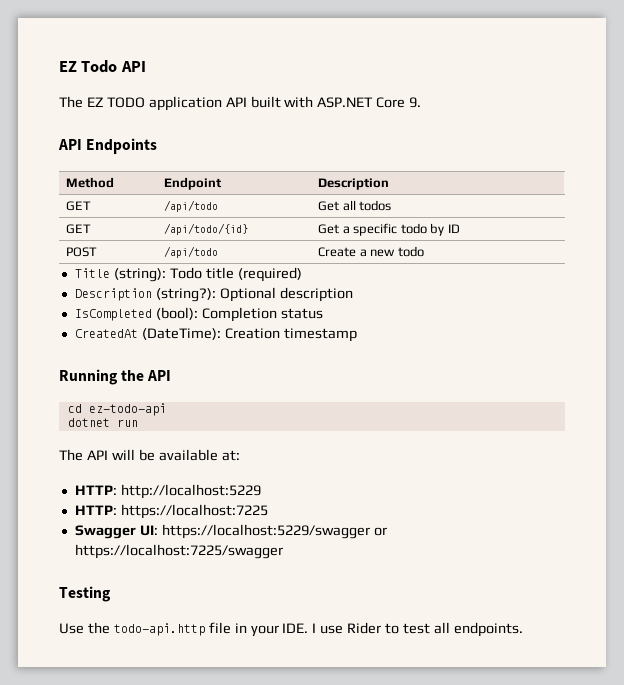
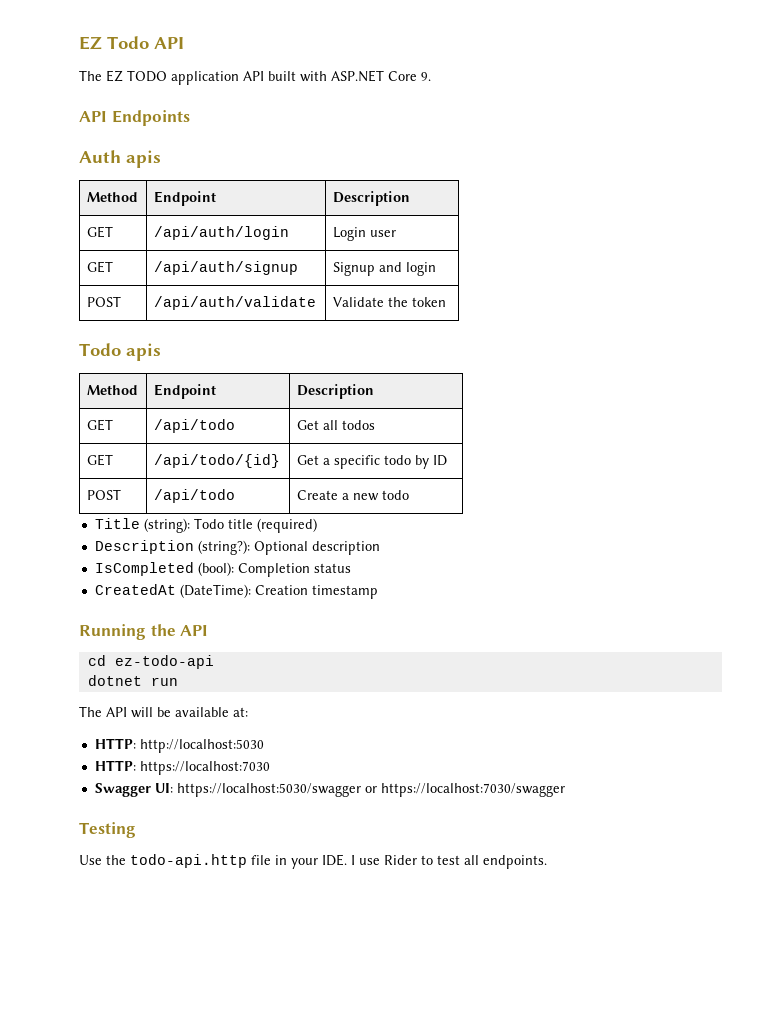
+ Auth apis
+ Method | Endpoint | Description
+ GET | /api/auth/login | Login user
+ GET | /api/auth/signup | Signup and login
+ POST | /api/auth/validate | Validate the token
+ Todo apis
- HTTP: http://localhost:5229
- HTTP: https://localhost:7225
+ HTTP: http://localhost:5030
+ HTTP: https://localhost:7030
- Swagger UI: https://localhost:5229/swagger or https://localhost:7225/swagger
+ Swagger UI: https://localhost:5030/swagger or https://localhost:7030/swagger

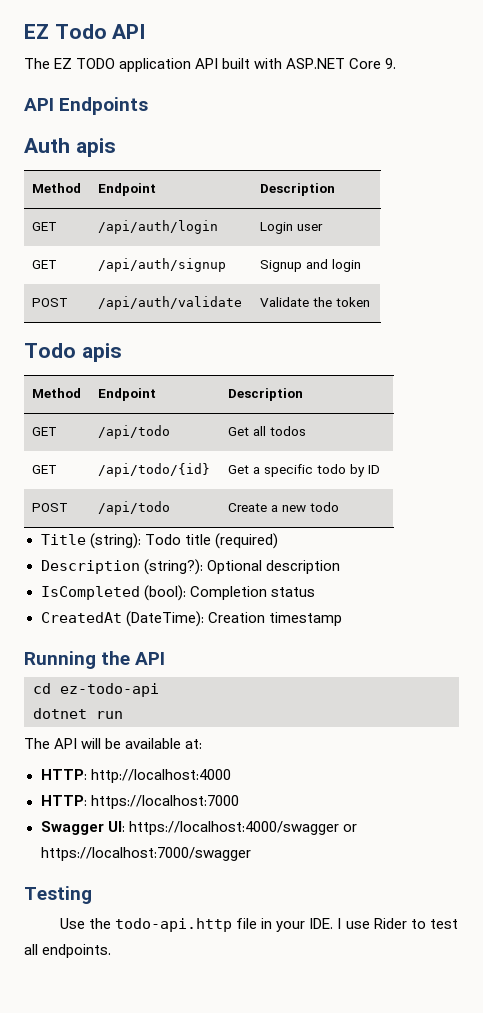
- HTTP: http://localhost:5030
- HTTP: https://localhost:7030
+ HTTP: http://localhost:4000
+ HTTP: https://localhost:7000
- Swagger UI: https://localhost:5030/swagger or https://localhost:7030/swagger
+ Swagger UI: https://localhost:4000/swagger or https://localhost:7000/swagger

